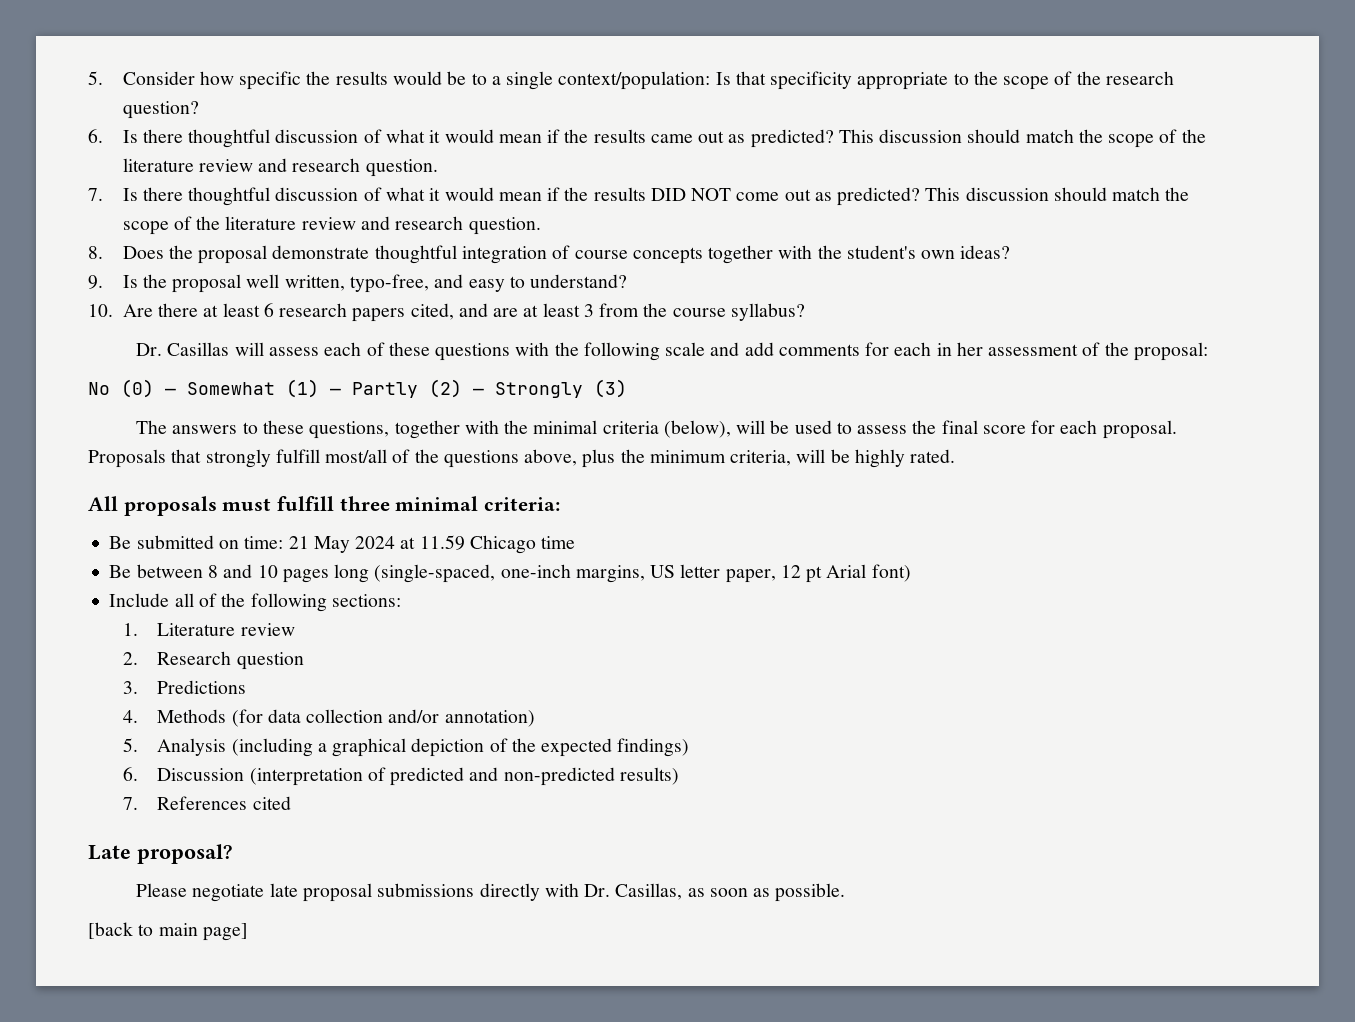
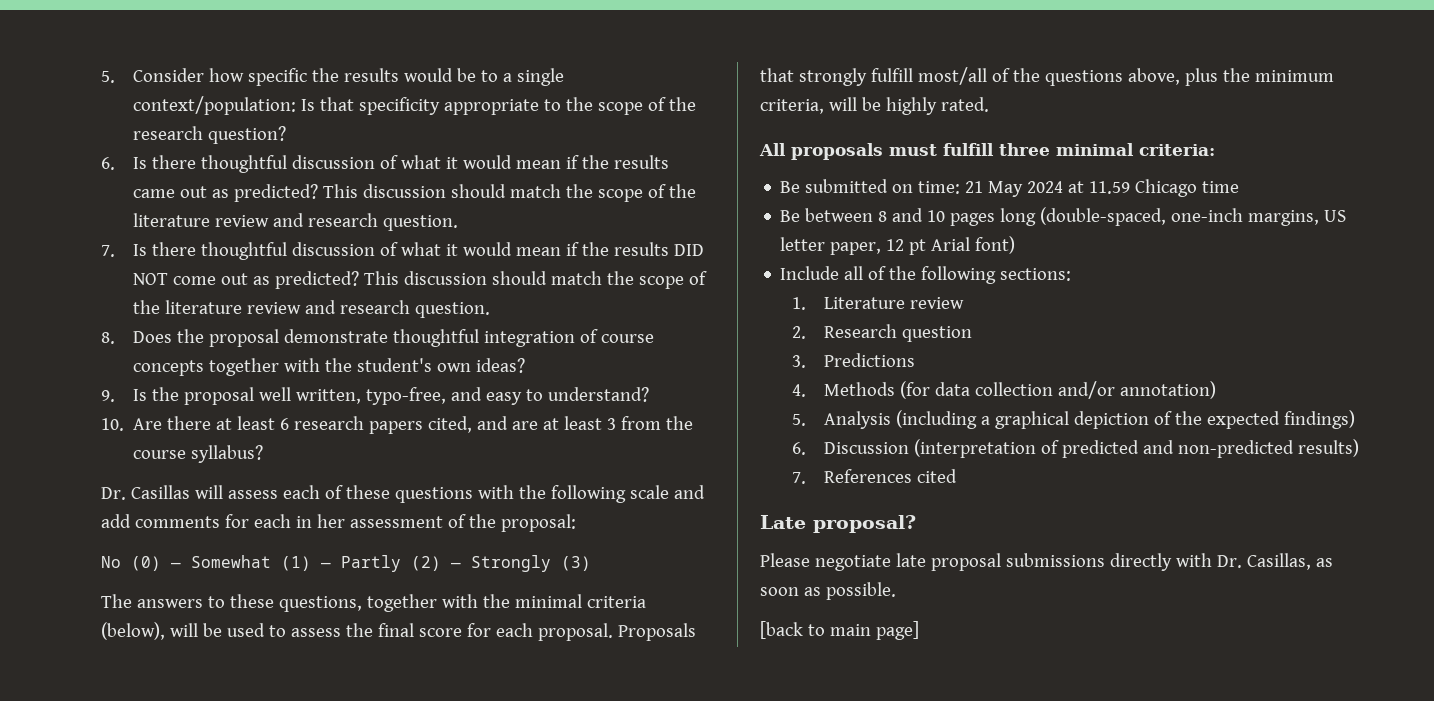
- Be between 8 and 10 pages long (single-spaced, one-inch margins, US letter paper, 12 pt Arial font)
+ Be between 8 and 10 pages long (double-spaced, one-inch margins, US letter paper, 12 pt Arial font)

